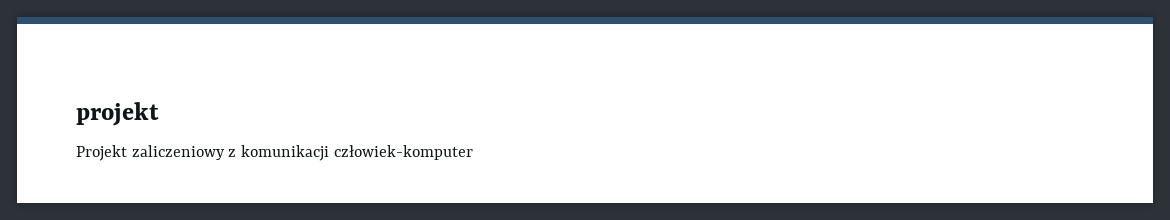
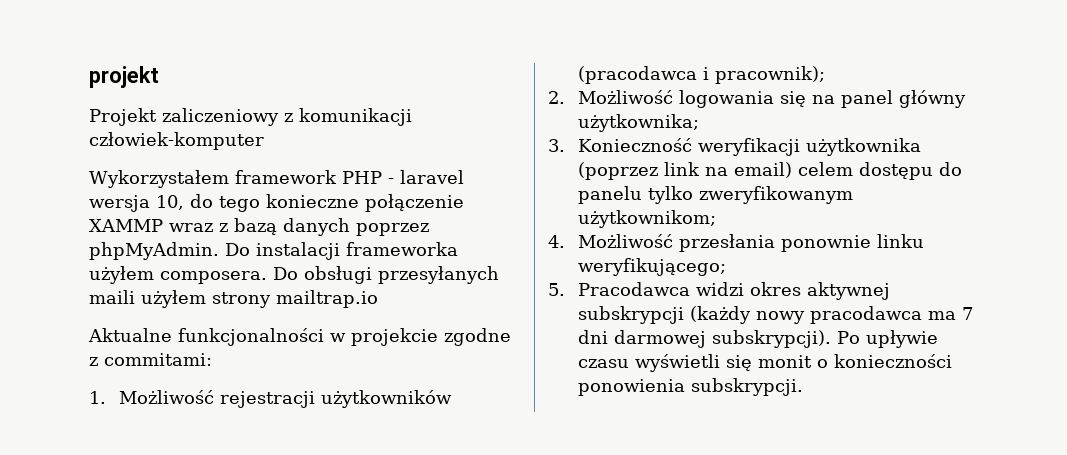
+ Wykorzystałem framework PHP - laravel wersja 10, do tego konieczne połączenie XAMMP wraz z bazą danych poprzez phpMyAdmin. Do instalacji frameworka użyłem composera. Do obsługi przesyłanych maili użyłem strony mailtrap.io
+ Aktualne funkcjonalności w projekcie zgodne z commitami:
+ 1. Możliwość rejestracji użytkowników (pracodawca i pracownik);
+ 2. Możliwość logowania się na panel główny użytkownika;
+ 3. Konieczność weryfikacji użytkownika (poprzez link na email) celem dostępu do panelu tylko zweryfikowanym użytkownikom;
+ 4. Możliwość przesłania ponownie linku weryfikującego;
+ 5. Pracodawca widzi okres aktywnej subskrypcji (każdy nowy pracodawca ma 7 dni darmowej subskrypcji). Po upływie czasu wyświetli się monit o konieczności ponowienia subskrypcji.

